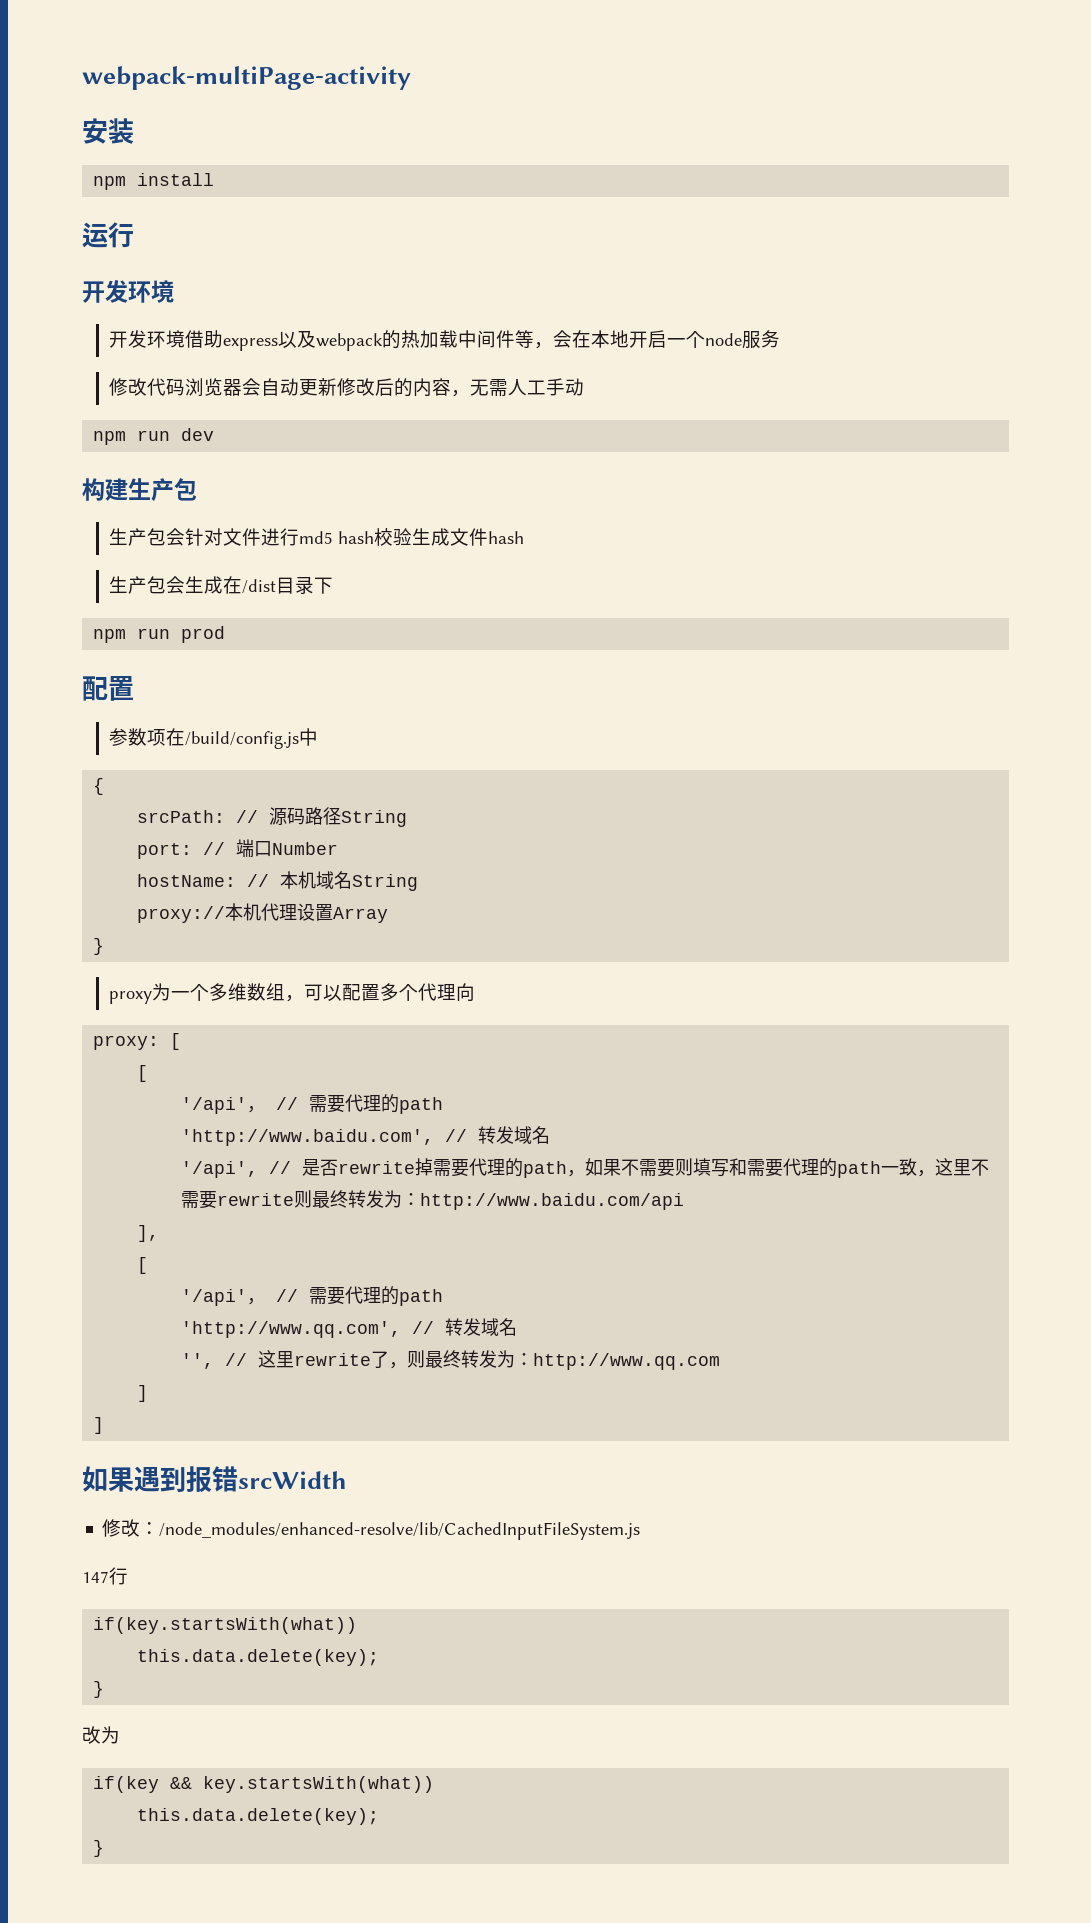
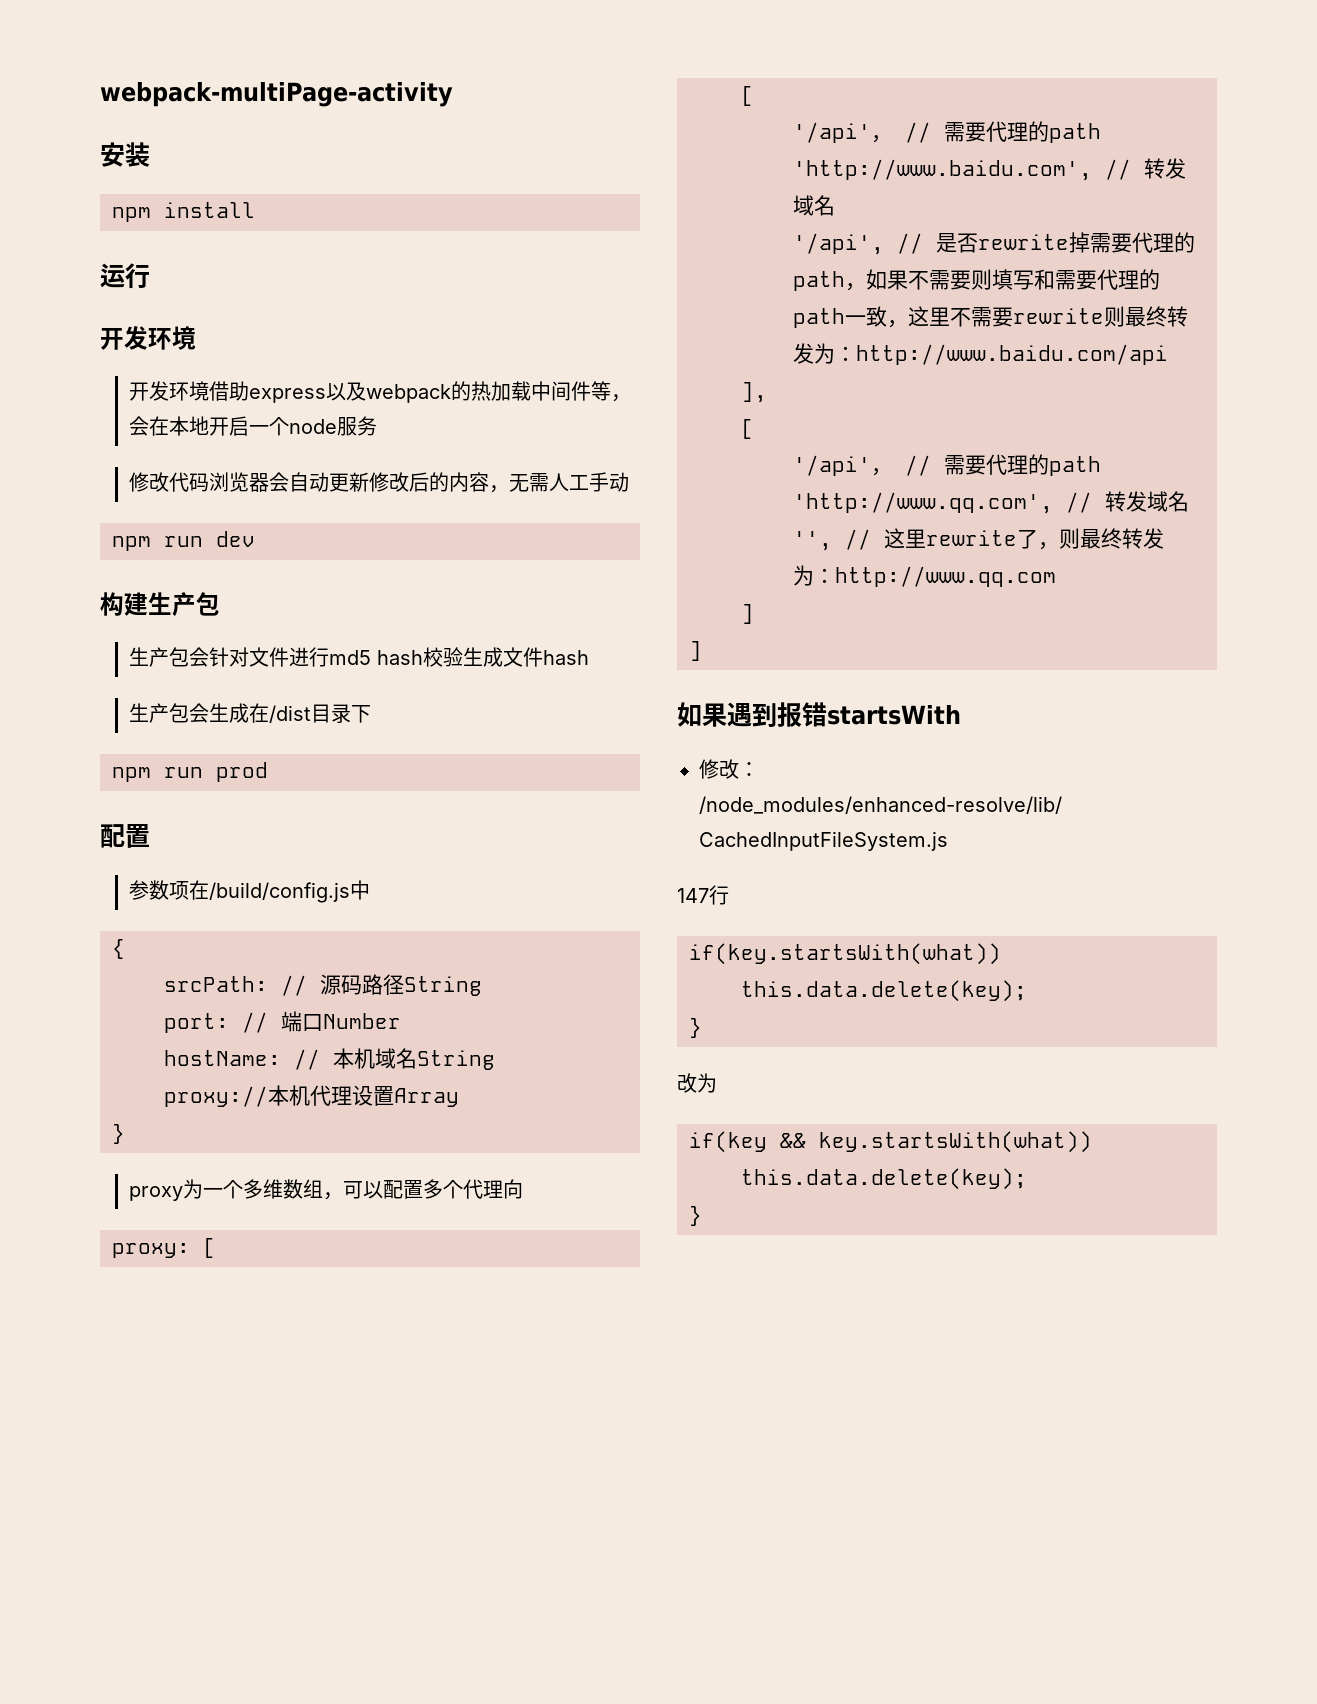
- 如果遇到报错srcWidth
+ 如果遇到报错startsWith

